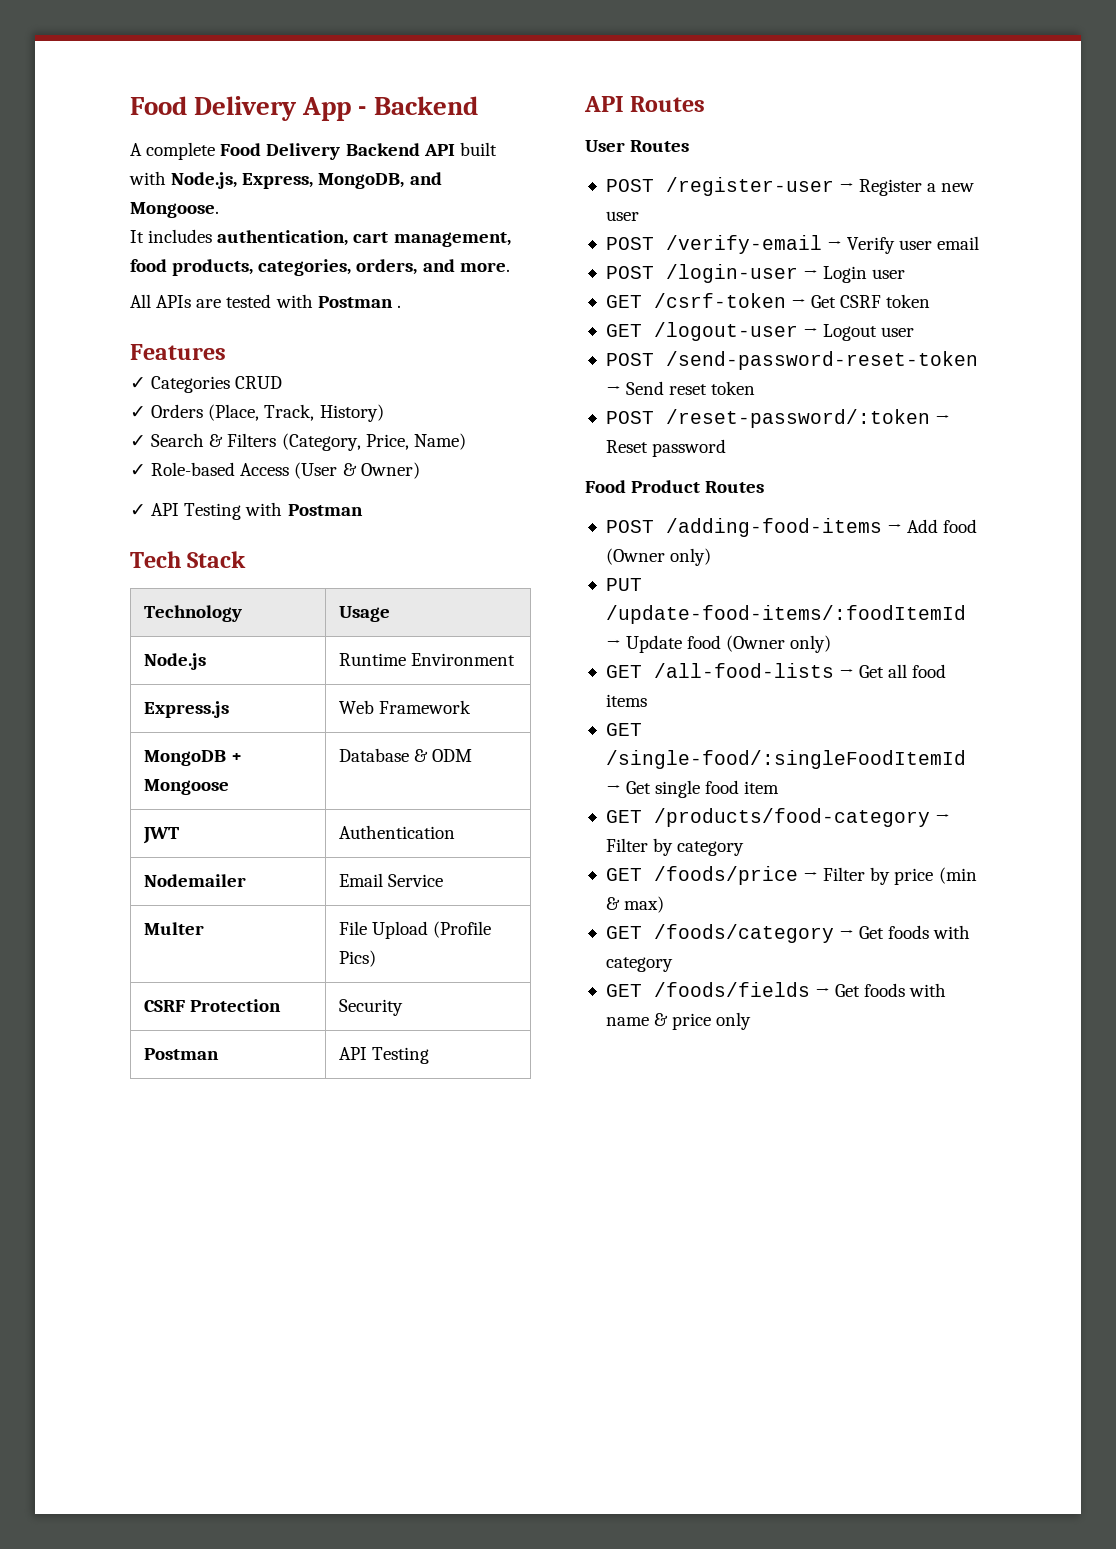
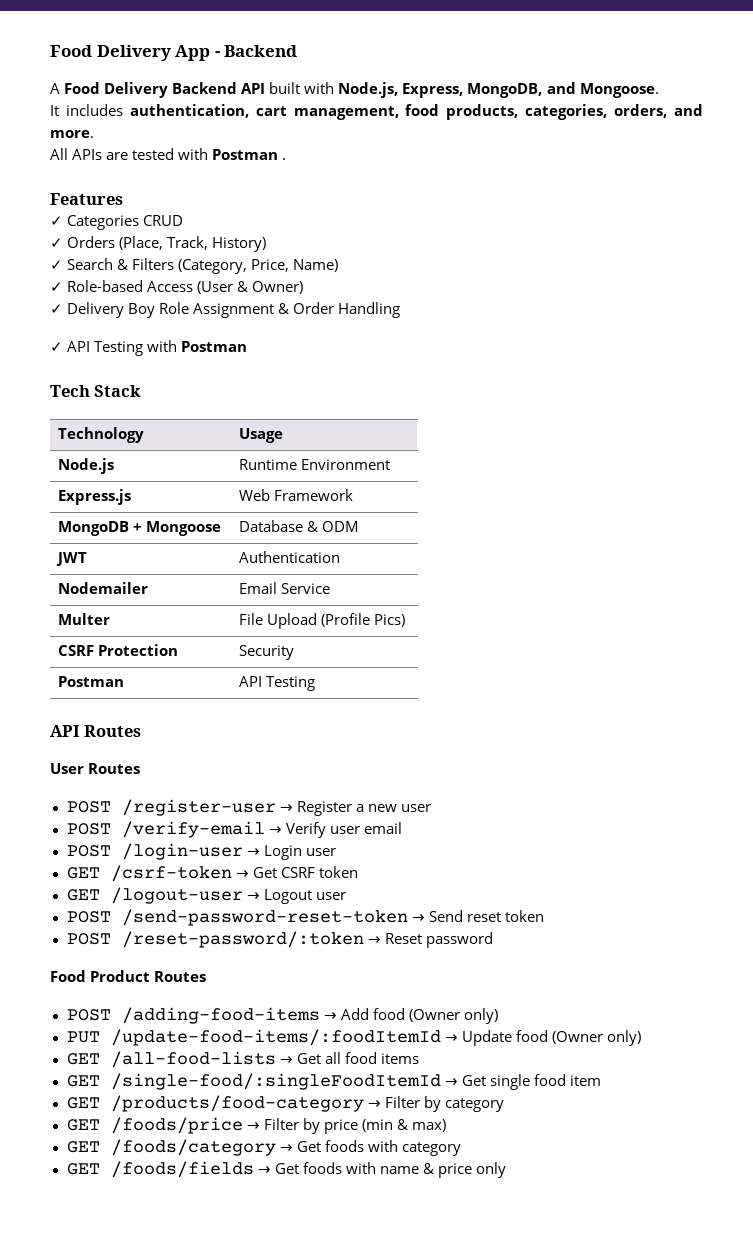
- A complete Food Delivery Backend API built with Node.js, Express, MongoDB, and Mongoose.
+ A Food Delivery Backend API built with Node.js, Express, MongoDB, and Mongoose.
+ ✓ Delivery Boy Role Assignment & Order Handling

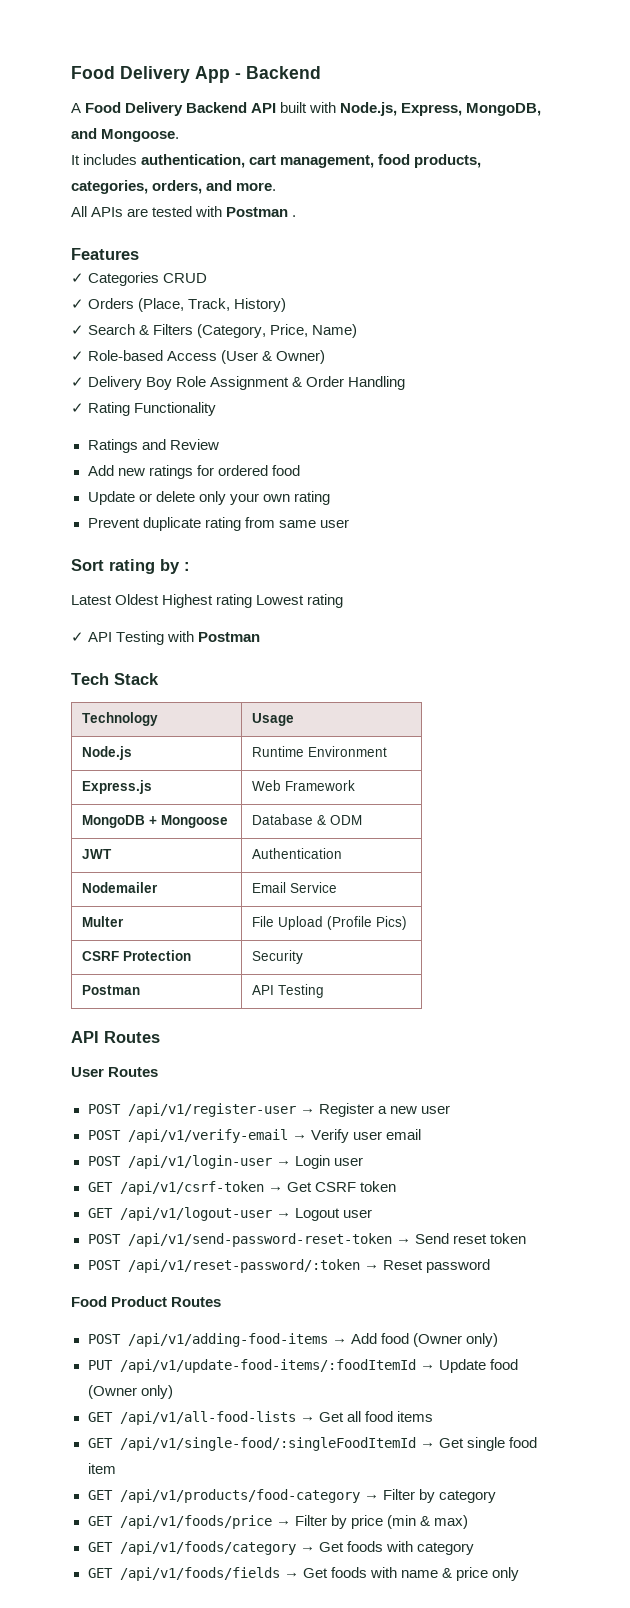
+ ✓ Rating Functionality
+ Ratings and Review
+ Add new ratings for ordered food
+ Update or delete only your own rating
+ Prevent duplicate rating from same user
+ Sort rating by :
+ Latest Oldest Highest rating Lowest rating
- POST /register-user → Register a new user
+ POST /api/v1/register-user → Register a new user
- POST /verify-email → Verify user email
+ POST /api/v1/verify-email → Verify user email
- POST /login-user → Login user
+ POST /api/v1/login-user → Login user
- GET /csrf-token → Get CSRF token
+ GET /api/v1/csrf-token → Get CSRF token
- GET /logout-user → Logout user
+ GET /api/v1/logout-user → Logout user
- POST /send-password-reset-token → Send reset token
+ POST /api/v1/send-password-reset-token → Send reset token
- POST /reset-password/:token → Reset password
+ POST /api/v1/reset-password/:token → Reset password
- POST /adding-food-items → Add food (Owner only)
+ POST /api/v1/adding-food-items → Add food (Owner only)
- PUT /update-food-items/:foodItemId → Update food (Owner only)
+ PUT /api/v1/update-food-items/:foodItemId → Update food (Owner only)
- GET /all-food-lists → Get all food items
+ GET /api/v1/all-food-lists → Get all food items
- GET /single-food/:singleFoodItemId → Get single food item
+ GET /api/v1/single-food/:singleFoodItemId → Get single food item
- GET /products/food-category → Filter by category
+ GET /api/v1/products/food-category → Filter by category
- GET /foods/price → Filter by price (min & max)
+ GET /api/v1/foods/price → Filter by price (min & max)
- GET /foods/category → Get foods with category
+ GET /api/v1/foods/category → Get foods with category
- GET /foods/fields → Get foods with name & price only
+ GET /api/v1/foods/fields → Get foods with name & price only

